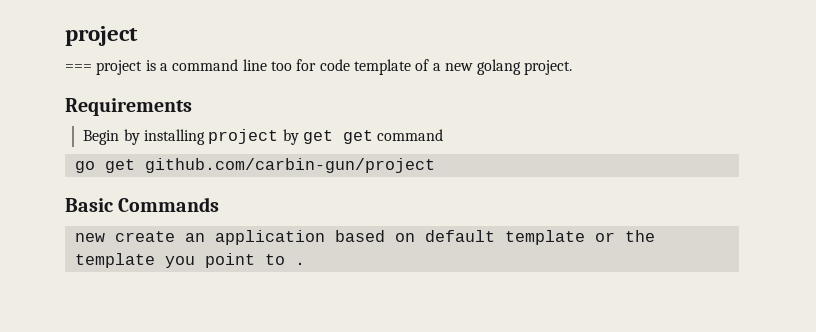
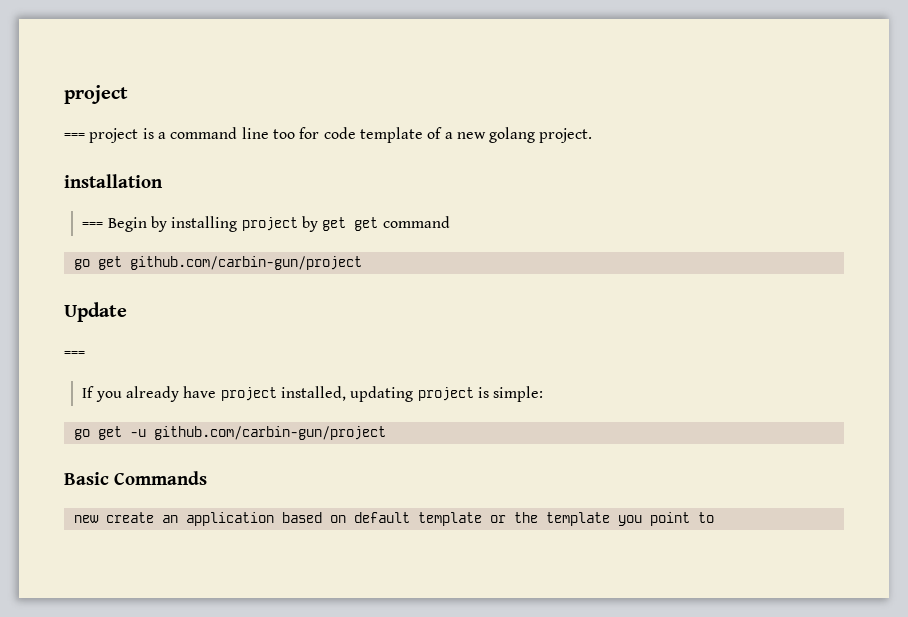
- Requirements
- Begin by installing project by get get command
+ installation
+ === Begin by installing project by get get command
+ Update
+ ===
+ If you already have project installed, updating project is simple:
+ go get -u github.com/carbin-gun/project
- new create an application based on default template or the template you point to .
+ new create an application based on default template or the template you point to

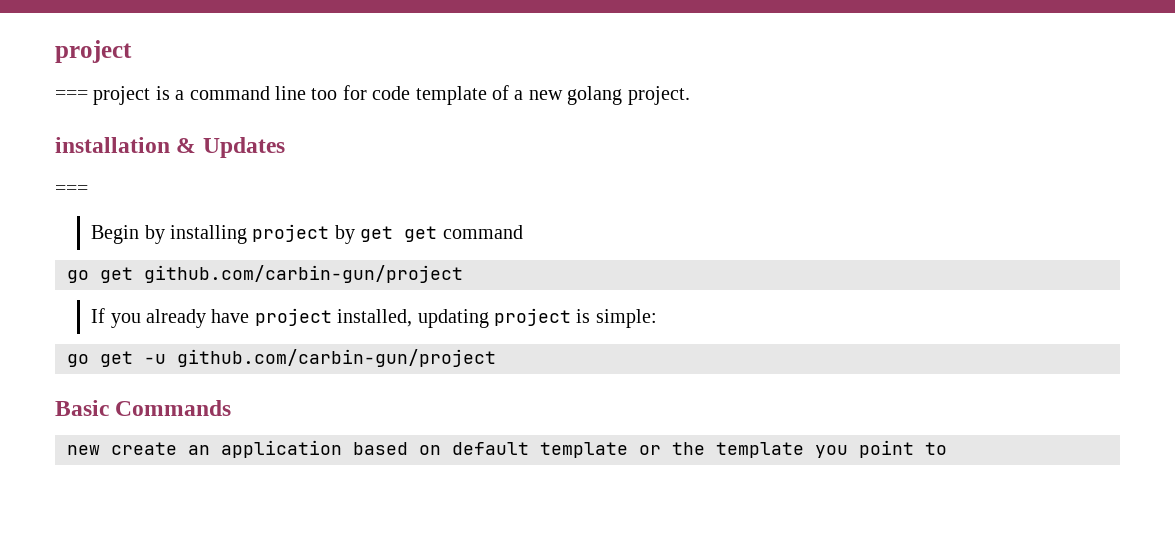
- installation
- === Begin by installing project by get get command
+ installation & Updates
+ ===
+ Begin by installing project by get get command
- Update
- ===

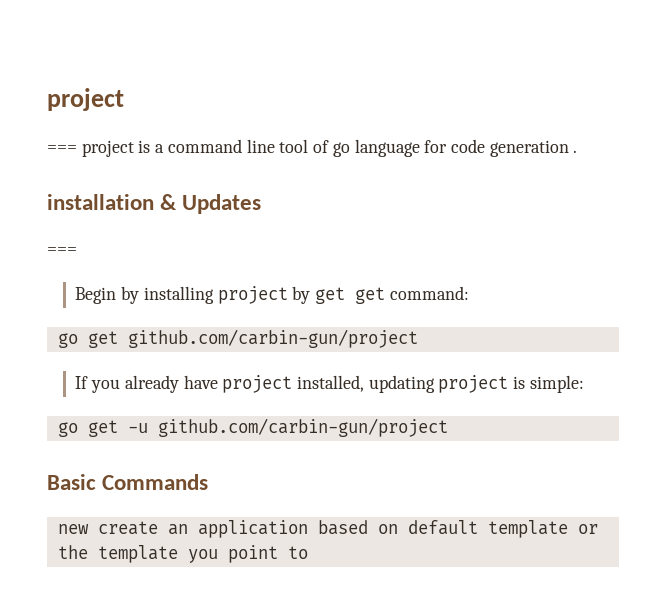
- === project is a command line too for code template of a new golang project.
+ === project is a command line tool of go language for code generation .
- Begin by installing project by get get command
+ Begin by installing project by get get command:

